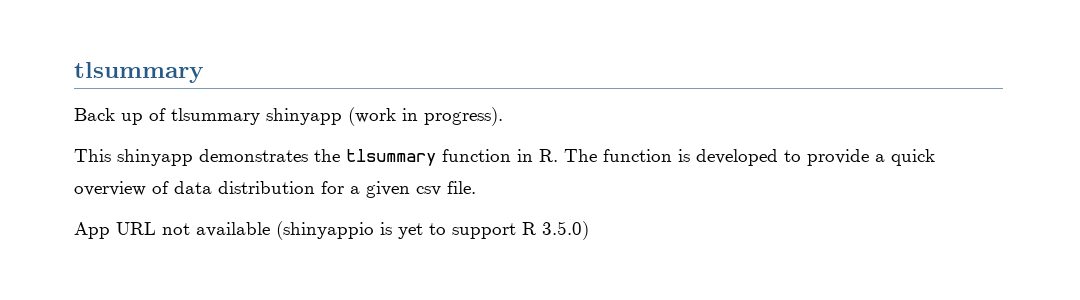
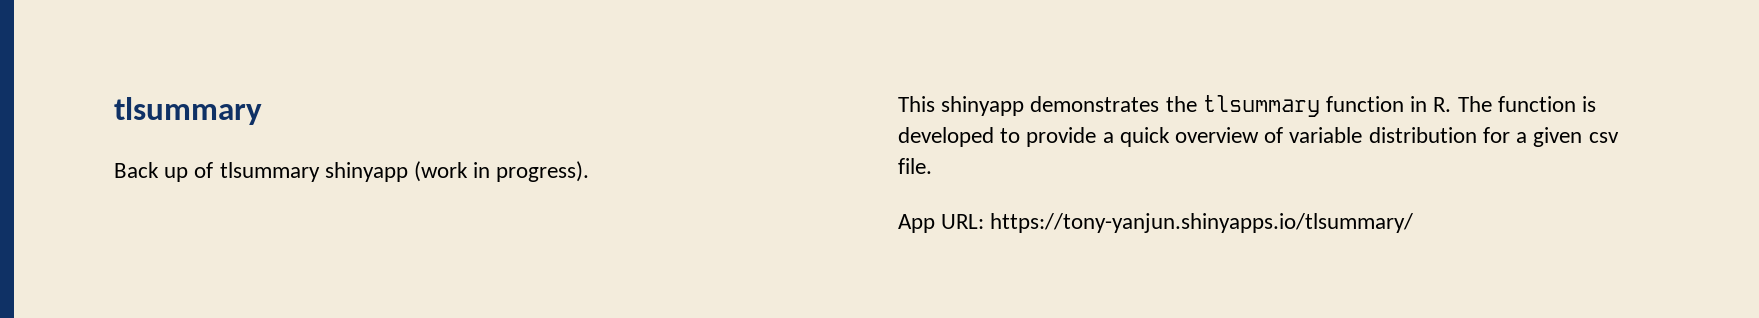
- This shinyapp demonstrates the tlsummary function in R. The function is developed to provide a quick overview of data distribution for a given csv file.
+ This shinyapp demonstrates the tlsummary function in R. The function is developed to provide a quick overview of variable distribution for a given csv file.
- App URL not available (shinyappio is yet to support R 3.5.0)
+ App URL: https://tony-yanjun.shinyapps.io/tlsummary/

